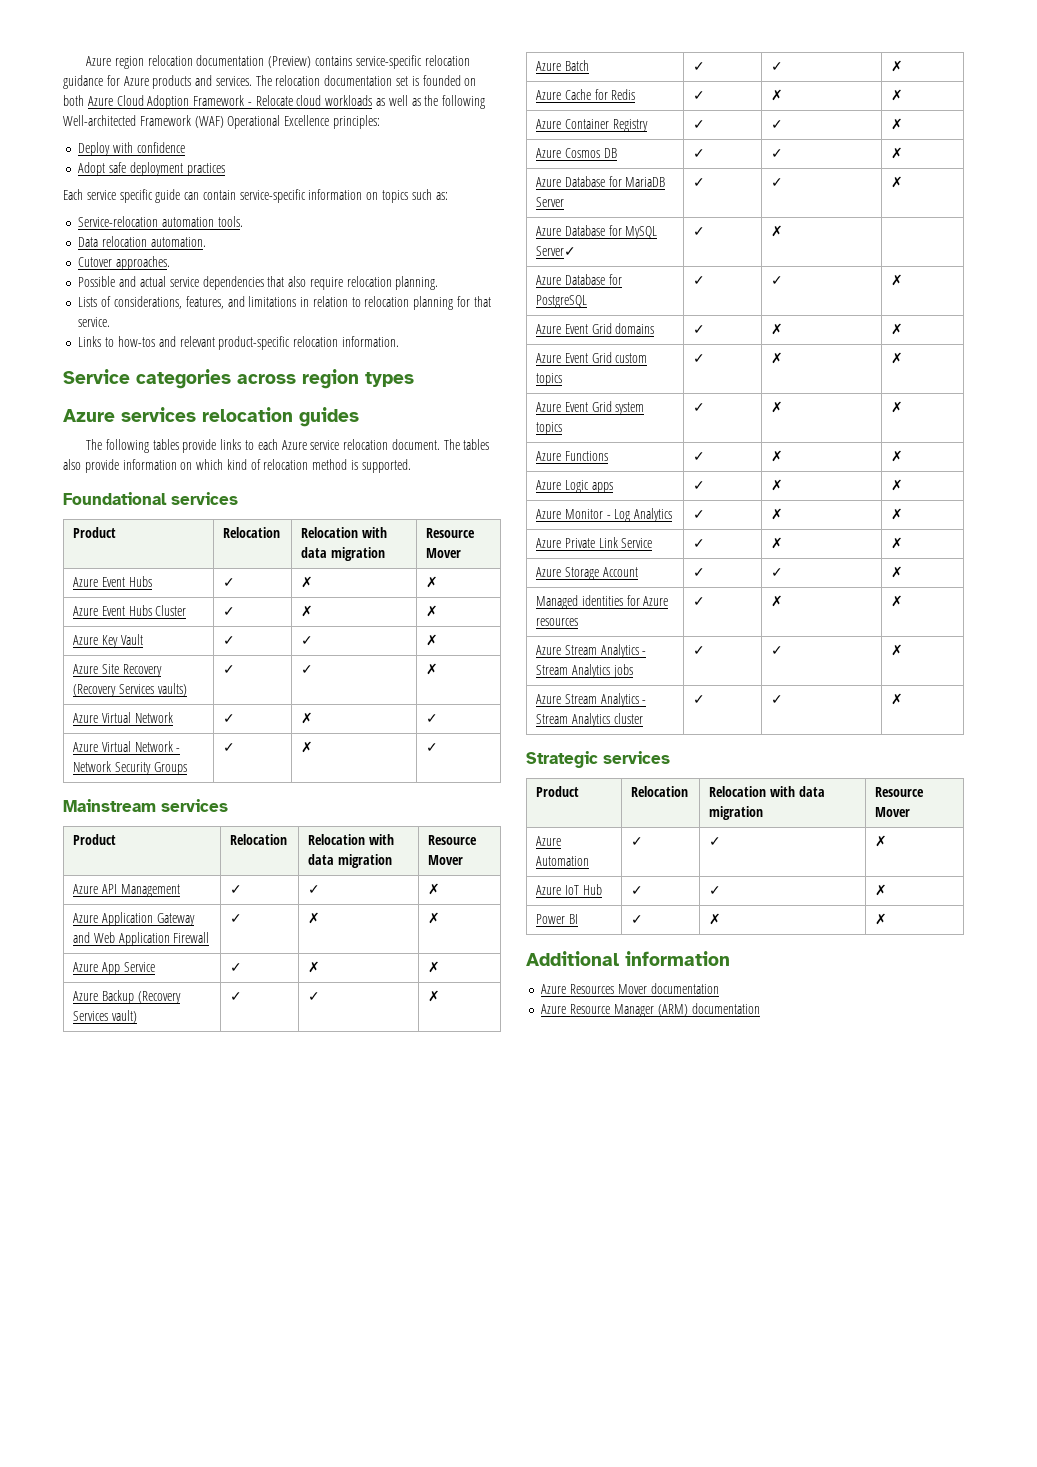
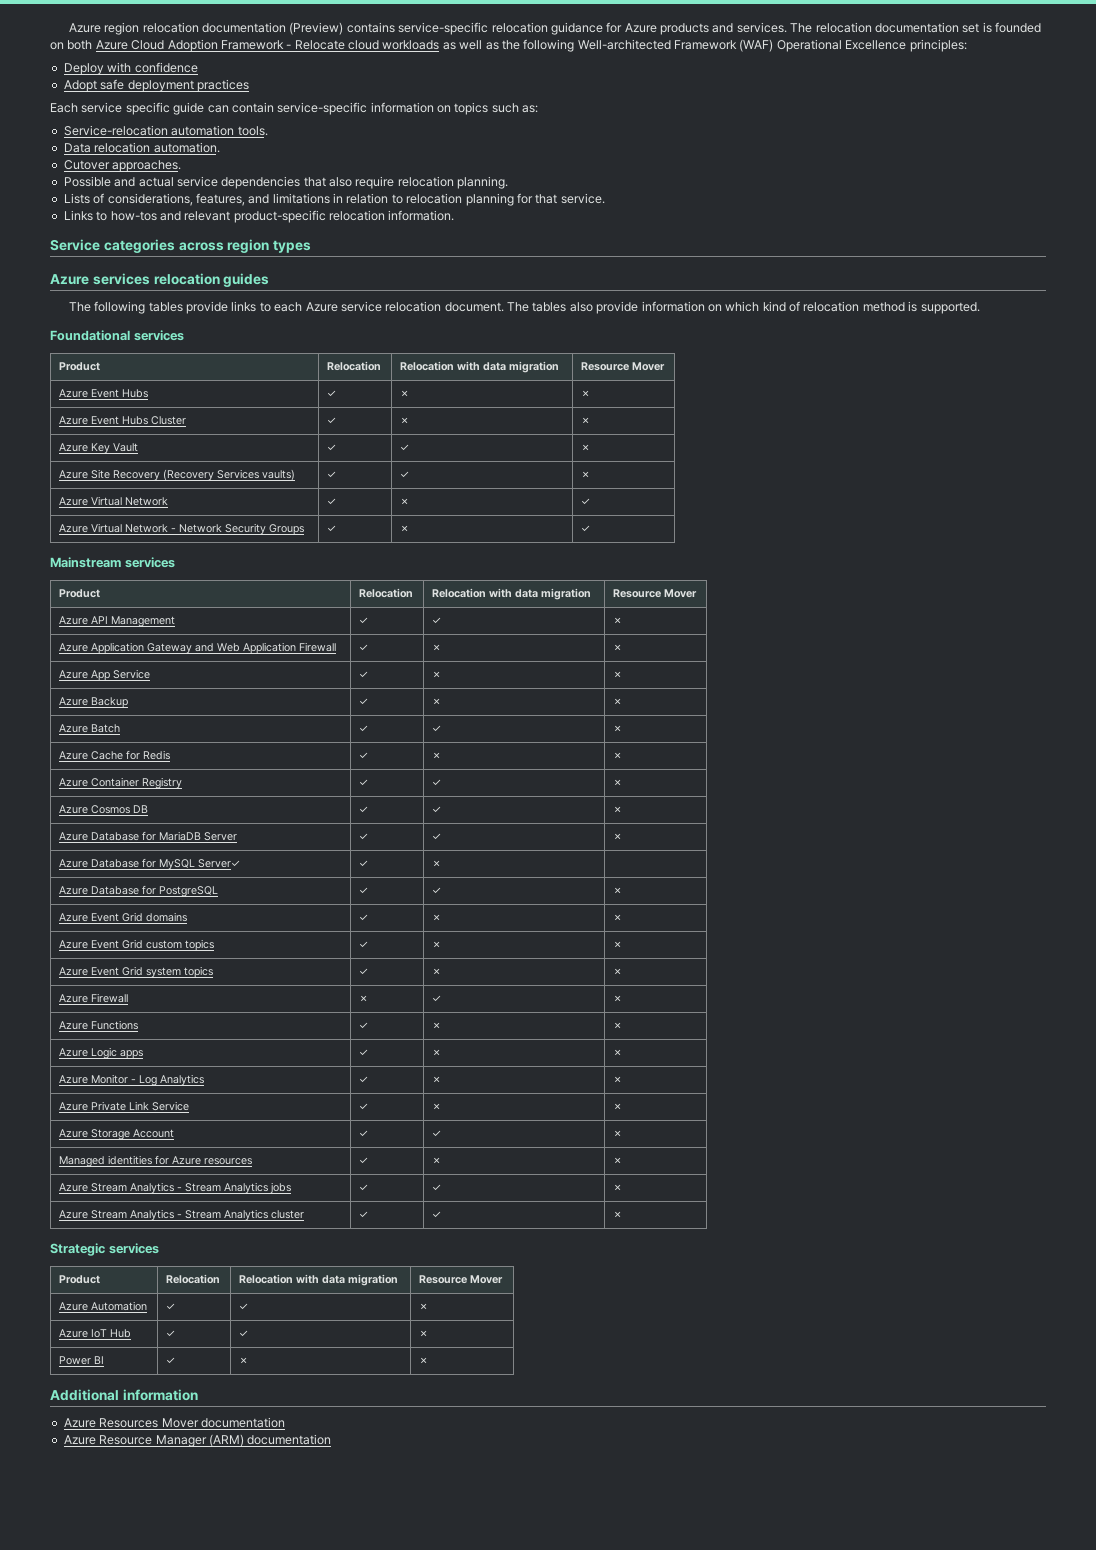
- Azure Backup (Recovery Services vault) | ✓ | ✓ | ✗
+ Azure Backup | ✓ | ✗ | ✗
+ Azure Firewall | ✗ | ✓ | ✗

